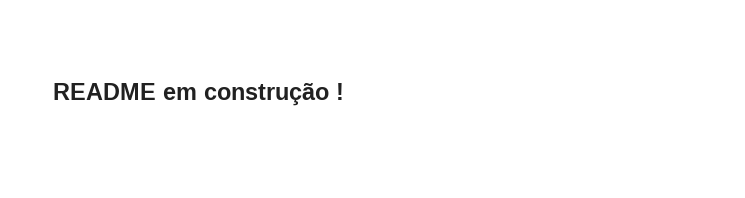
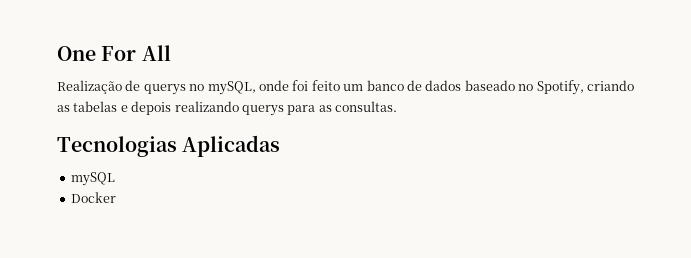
- README em construção !
+ One For All
+ Realização de querys no mySQL, onde foi feito um banco de dados baseado no Spotify, criando as tabelas e depois realizando querys para as consultas.
+ Tecnologias Aplicadas
+ mySQL
+ Docker

